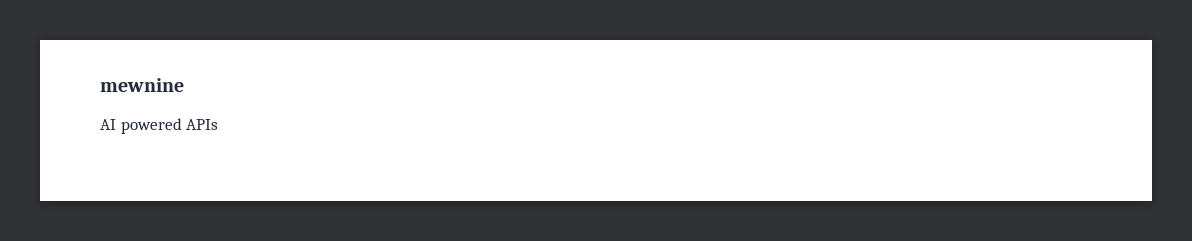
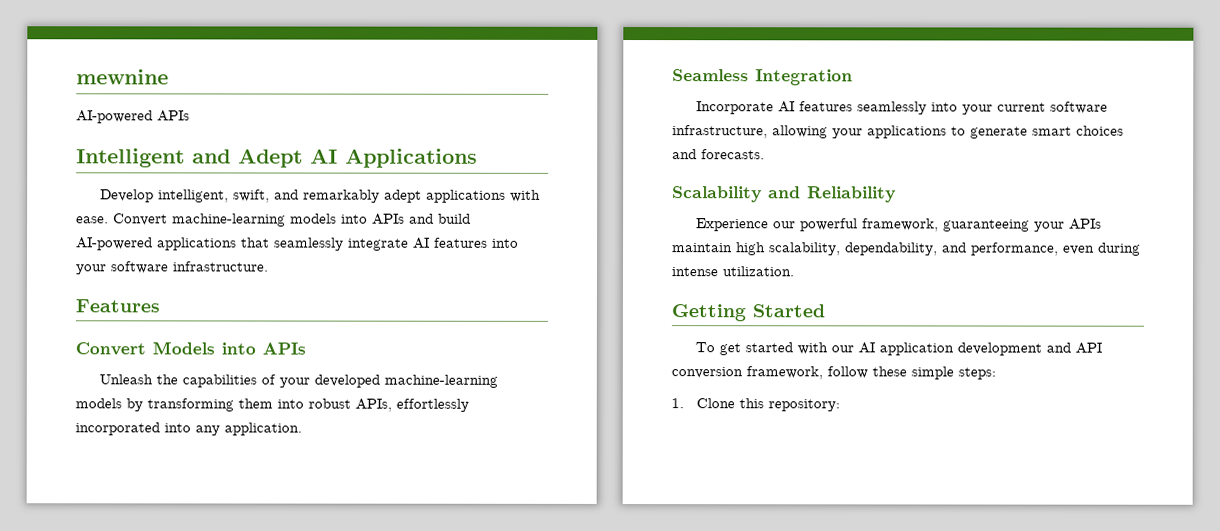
- AI powered APIs
+ AI-powered APIs
+ Intelligent and Adept AI Applications
+ Develop intelligent, swift, and remarkably adept applications with ease. Convert machine-learning models into APIs and build AI-powered applications that seamlessly integrate AI features into your software infrastructure.
+ Features
+ Convert Models into APIs
+ Unleash the capabilities of your developed machine-learning models by transforming them into robust APIs, effortlessly incorporated into any application.
+ Seamless Integration
+ Incorporate AI features seamlessly into your current software infrastructure, allowing your applications to generate smart choices and forecasts.
+ Scalability and Reliability
+ Experience our powerful framework, guaranteeing your APIs maintain high scalability, dependability, and performance, even during intense utilization.
+ Getting Started
+ To get started with our AI application development and API conversion framework, follow these simple steps:
+ 1. Clone this repository:

